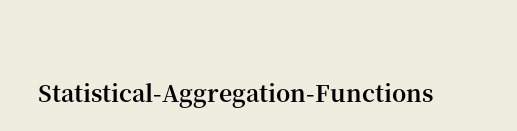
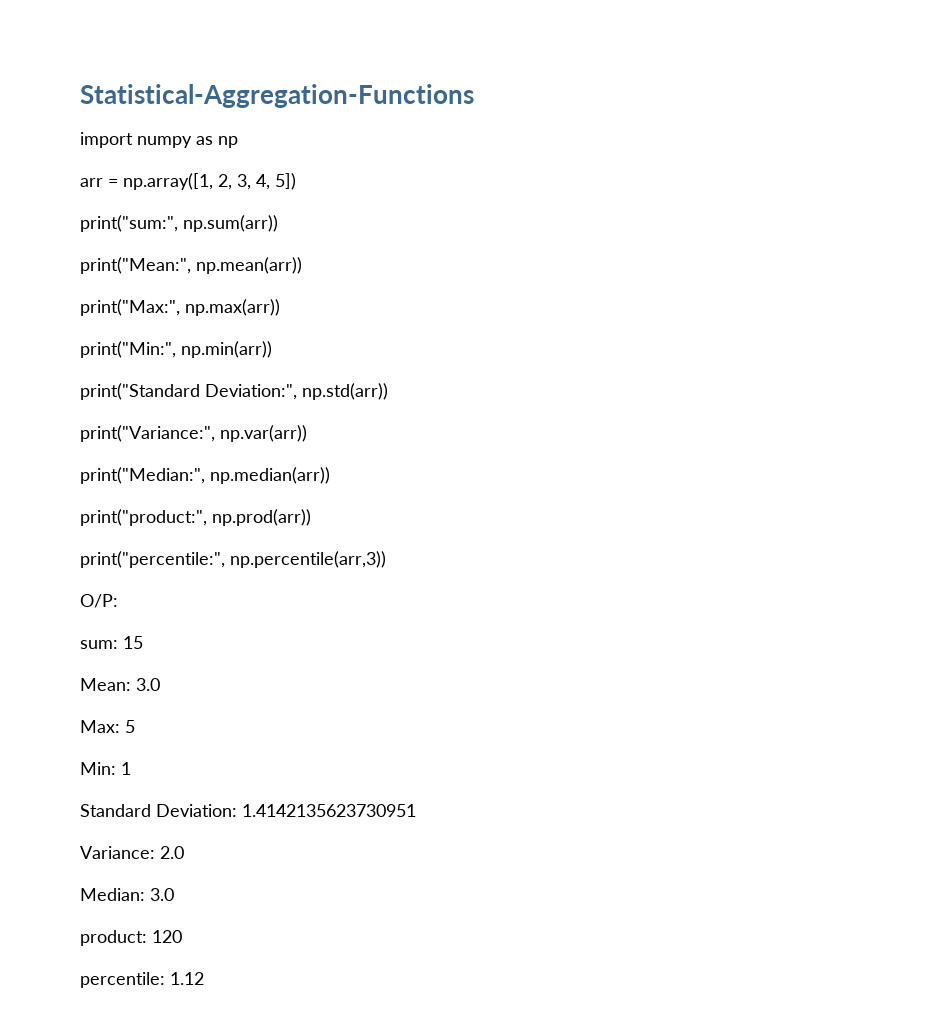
+ import numpy as np
+ arr = np.array([1, 2, 3, 4, 5])
+ print("sum:", np.sum(arr))
+ print("Mean:", np.mean(arr))
+ print("Max:", np.max(arr))
+ print("Min:", np.min(arr))
+ print("Standard Deviation:", np.std(arr))
+ print("Variance:", np.var(arr))
+ print("Median:", np.median(arr))
+ print("product:", np.prod(arr))
+ print("percentile:", np.percentile(arr,3))
+ O/P:
+ sum: 15
+ Mean: 3.0
+ Max: 5
+ Min: 1
+ Standard Deviation: 1.4142135623730951
+ Variance: 2.0
+ Median: 3.0
+ product: 120
+ percentile: 1.12

